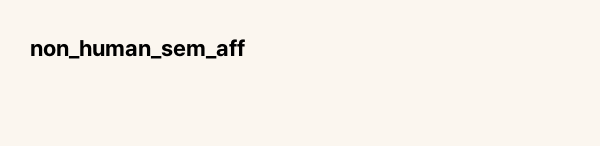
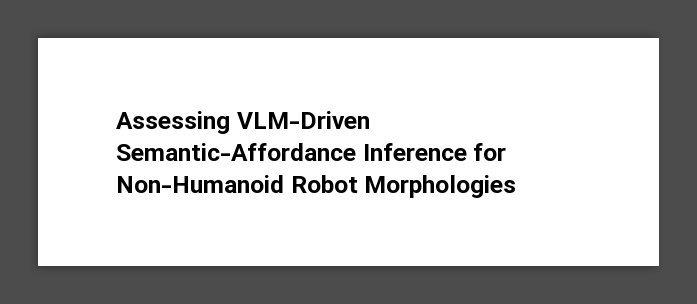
- non_human_sem_aff
+ Assessing VLM-Driven Semantic-Affordance Inference for Non-Humanoid Robot Morphologies

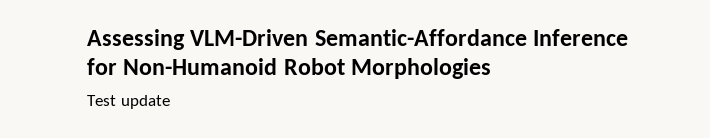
+ Test update

